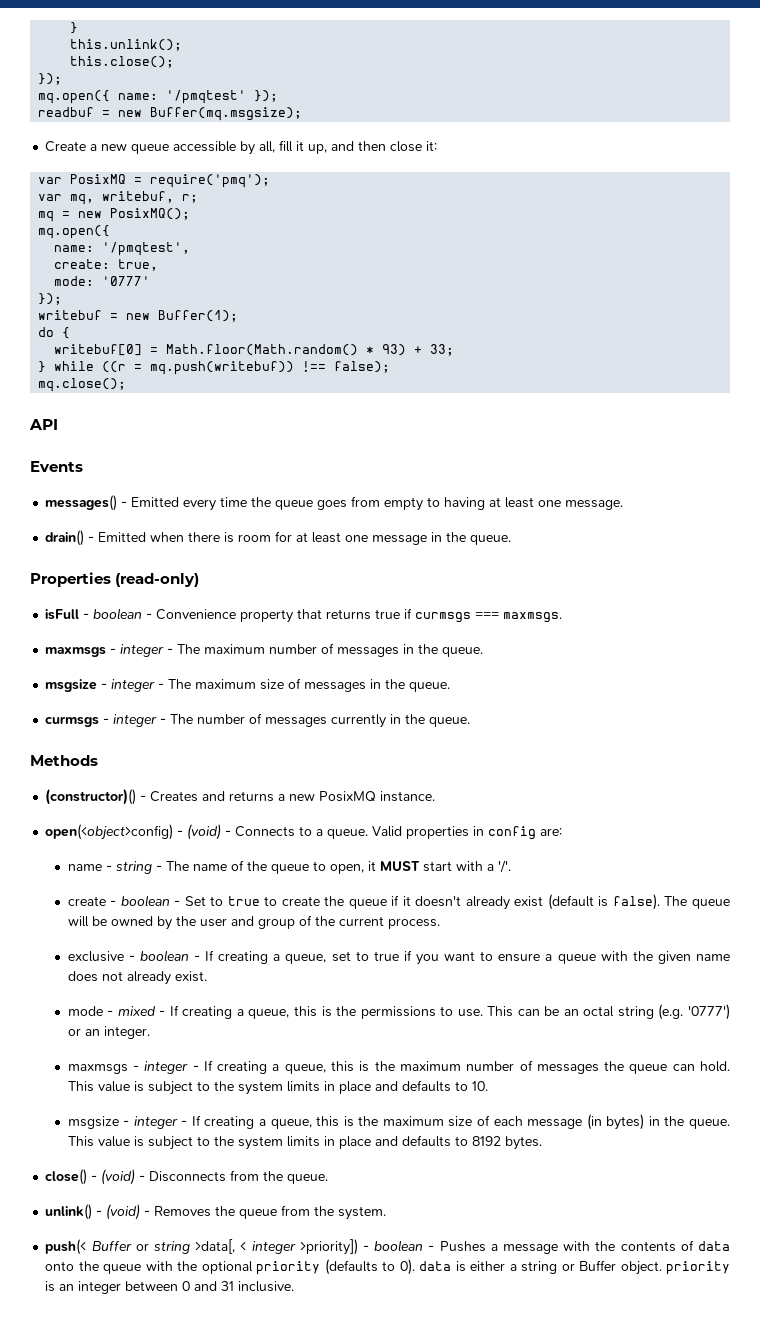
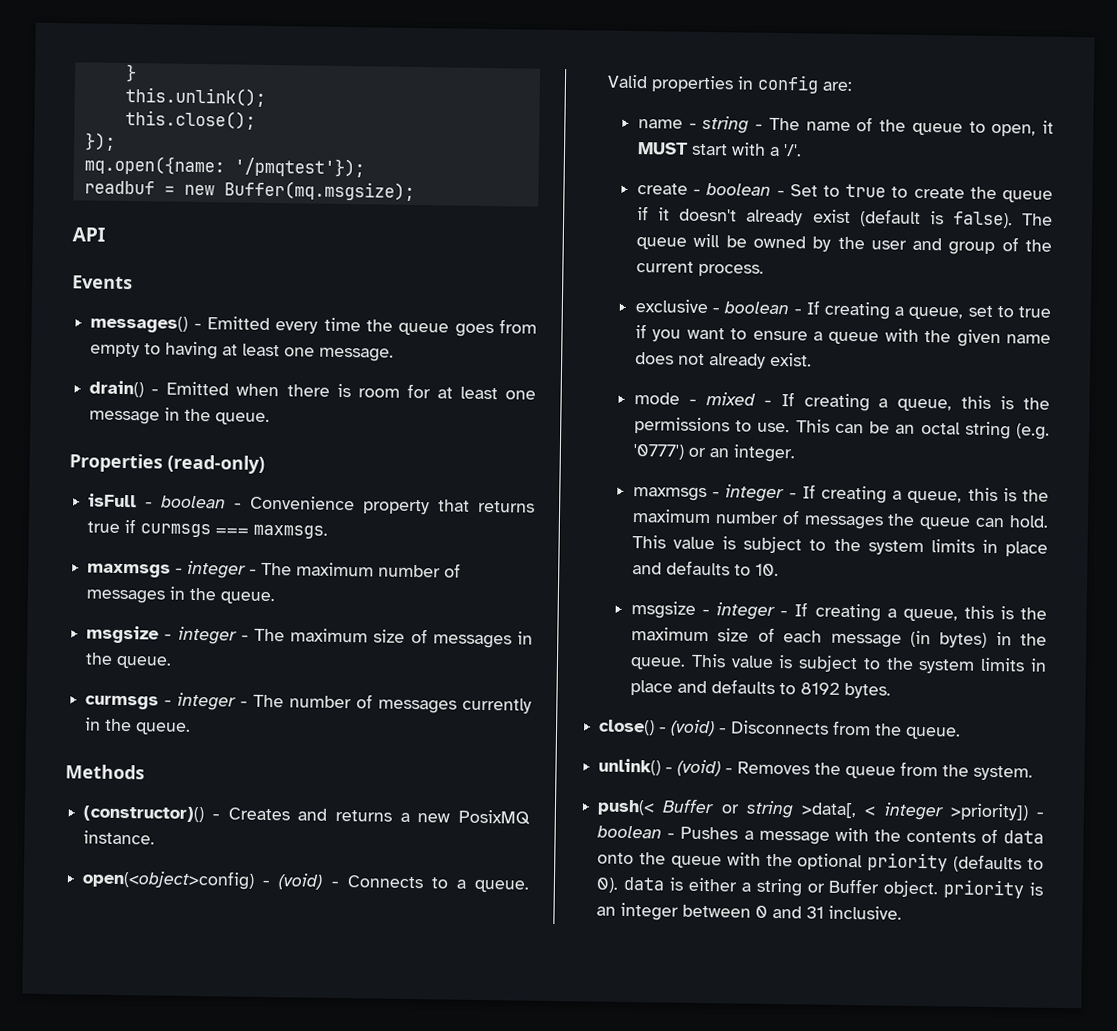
- mq.open({ name: '/pmqtest' });
+ mq.open({name: '/pmqtest'});
- Create a new queue accessible by all, fill it up, and then close it:
- var PosixMQ = require('pmq');
- var mq, writebuf, r;
- mq = new PosixMQ();
- mq.open({
- name: '/pmqtest',
- create: true,
- mode: '0777'
- });
- writebuf = new Buffer(1);
- do {
- writebuf[0] = Math.floor(Math.random() * 93) + 33;
- } while ((r = mq.push(writebuf)) !== false);
- mq.close();

